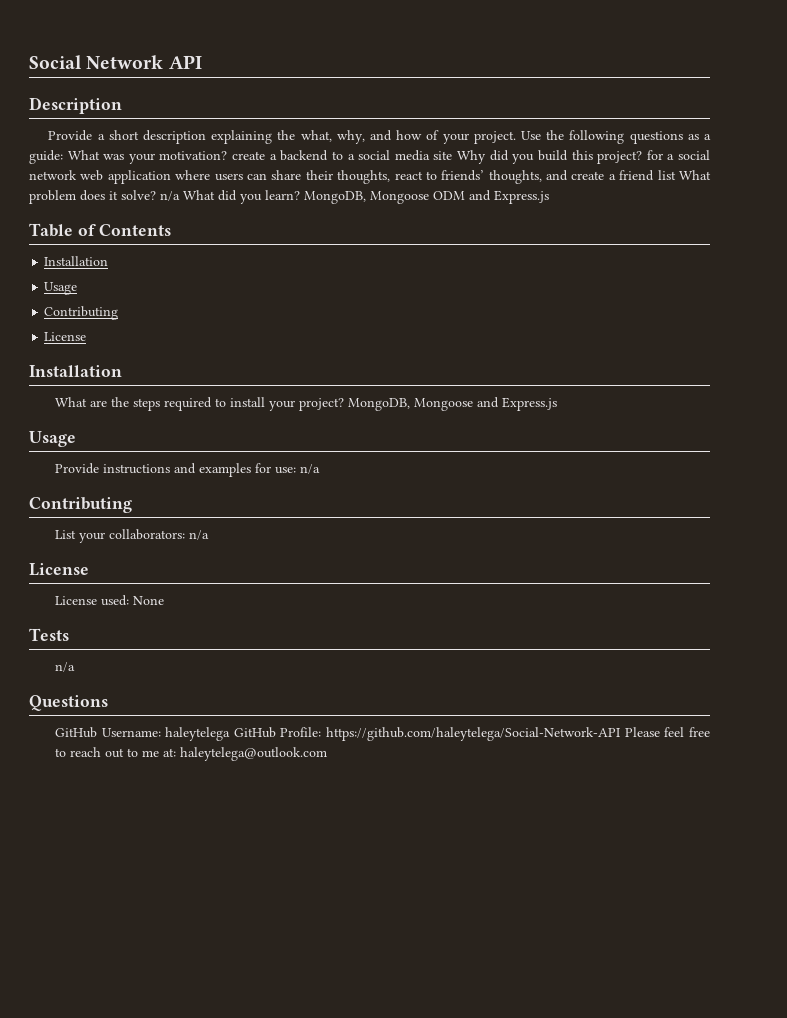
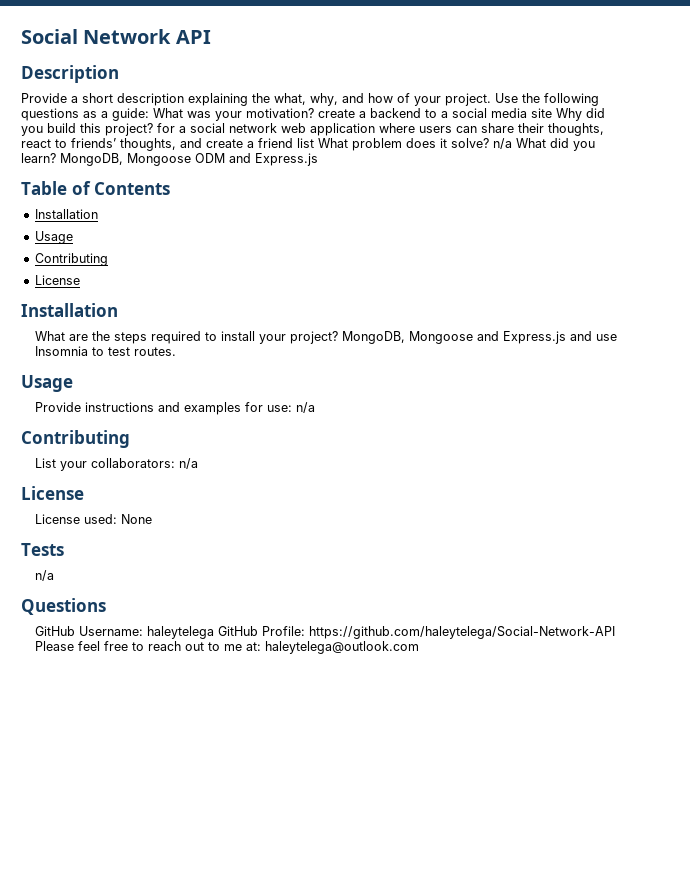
- MongoDB, Mongoose and Express.js
+ MongoDB, Mongoose and Express.js and use Insomnia to test routes.

